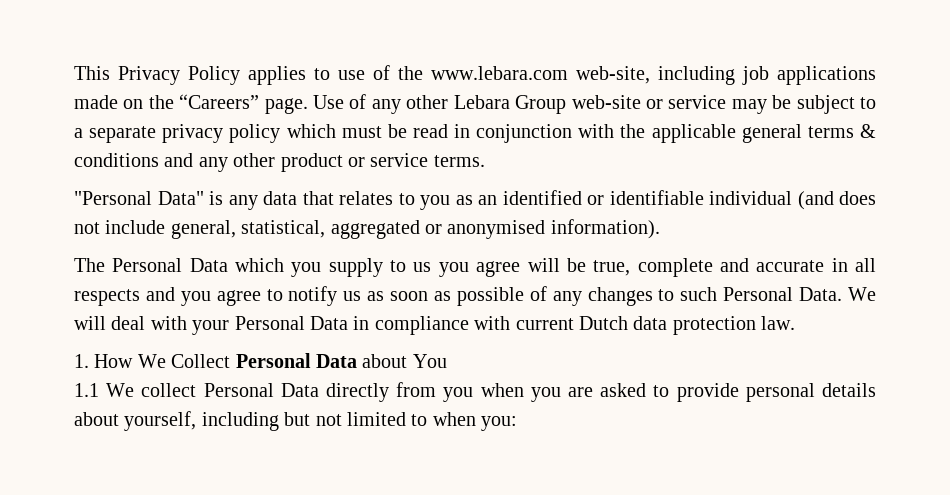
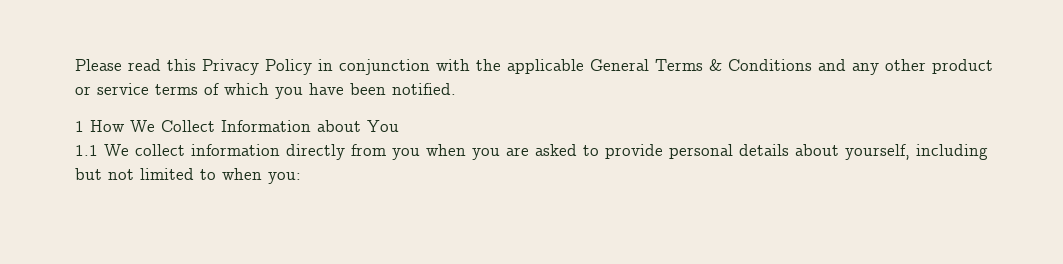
- This Privacy Policy applies to use of the www.lebara.com web-site, including job applications made on the “Careers” page. Use of any other Lebara Group web-site or service may be subject to a separate privacy policy which must be read in conjunction with the applicable general terms & conditions and any other product or service terms.
- "Personal Data" is any data that relates to you as an identified or identifiable individual (and does not include general, statistical, aggregated or anonymised information).
- The Personal Data which you supply to us you agree will be true, complete and accurate in all respects and you agree to notify us as soon as possible of any changes to such Personal Data. We will deal with your Personal Data in compliance with current Dutch data protection law.
- 1. How We Collect Personal Data about You
+ Please read this Privacy Policy in conjunction with the applicable General Terms & Conditions and any other product or service terms of which you have been notified.
+ 1 How We Collect Information about You
- 1.1 We collect Personal Data directly from you when you are asked to provide personal details about yourself, including but not limited to when you:
+ 1.1 We collect information directly from you when you are asked to provide personal details about yourself, including but not limited to when you:

